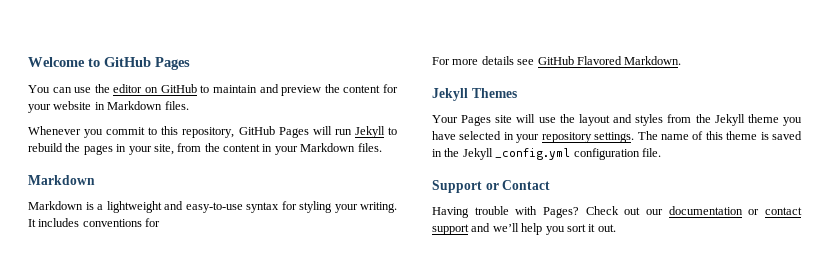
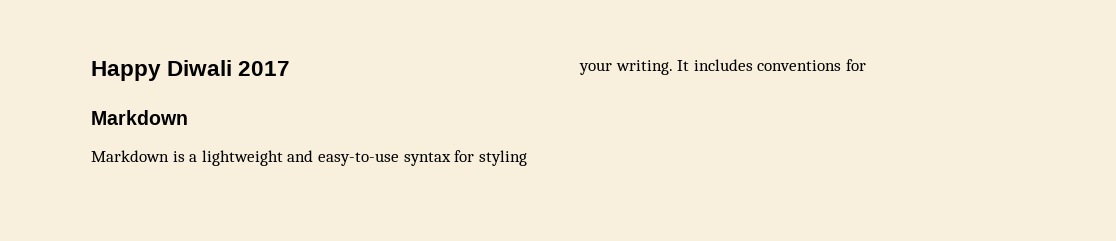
- Welcome to GitHub Pages
- You can use the editor on GitHub to maintain and preview the content for your website in Markdown files.
- Whenever you commit to this repository, GitHub Pages will run Jekyll to rebuild the pages in your site, from the content in your Markdown files.
+ Happy Diwali 2017
- For more details see GitHub Flavored Markdown.
- Jekyll Themes
- Your Pages site will use the layout and styles from the Jekyll theme you have selected in your repository settings. The name of this theme is saved in the Jekyll _config.yml configuration file.
- Support or Contact
- Having trouble with Pages? Check out our documentation or contact support and we’ll help you sort it out.

